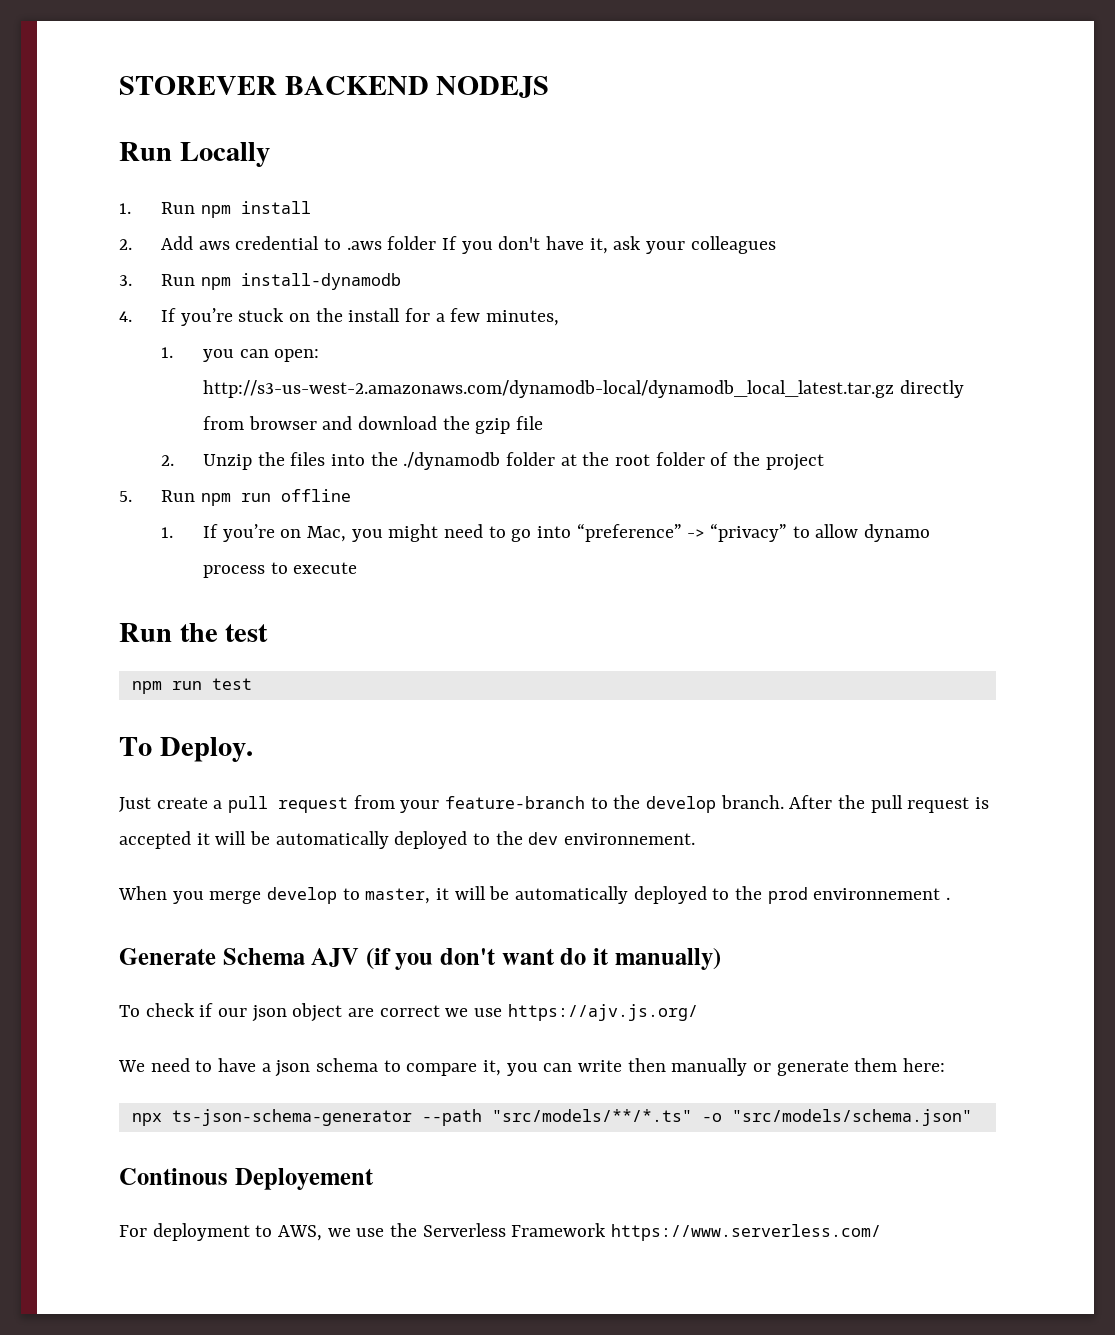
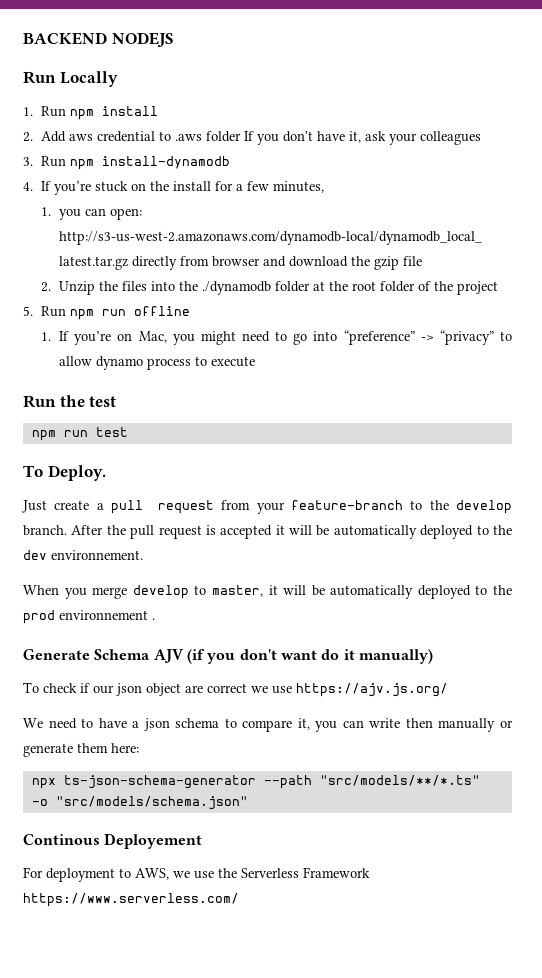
- STOREVER BACKEND NODEJS
+ BACKEND NODEJS

